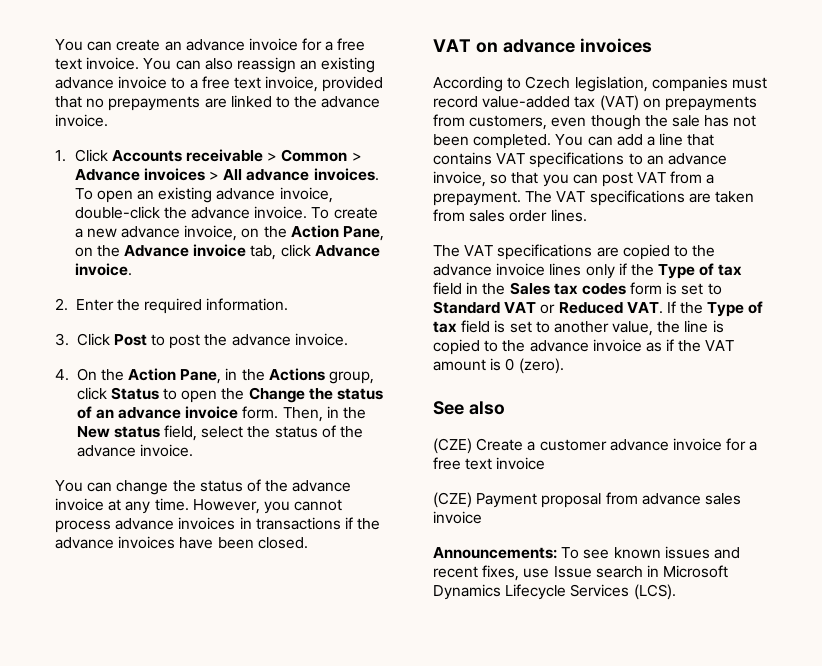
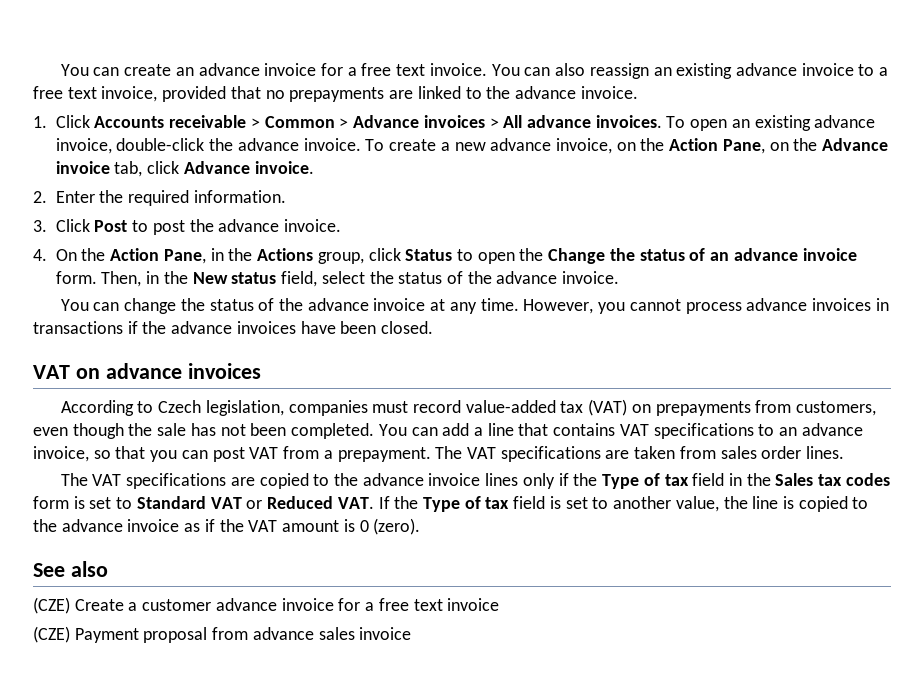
- Announcements: To see known issues and recent fixes, use Issue search in Microsoft Dynamics Lifecycle Services (LCS).

